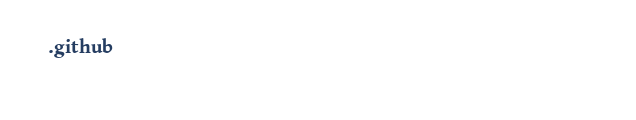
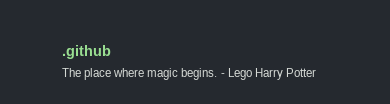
+ The place where magic begins. - Lego Harry Potter

